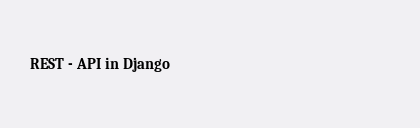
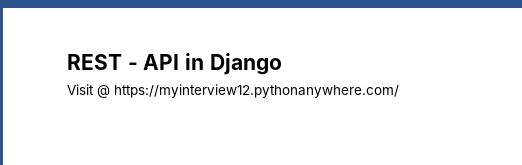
+ Visit @ https://myinterview12.pythonanywhere.com/

